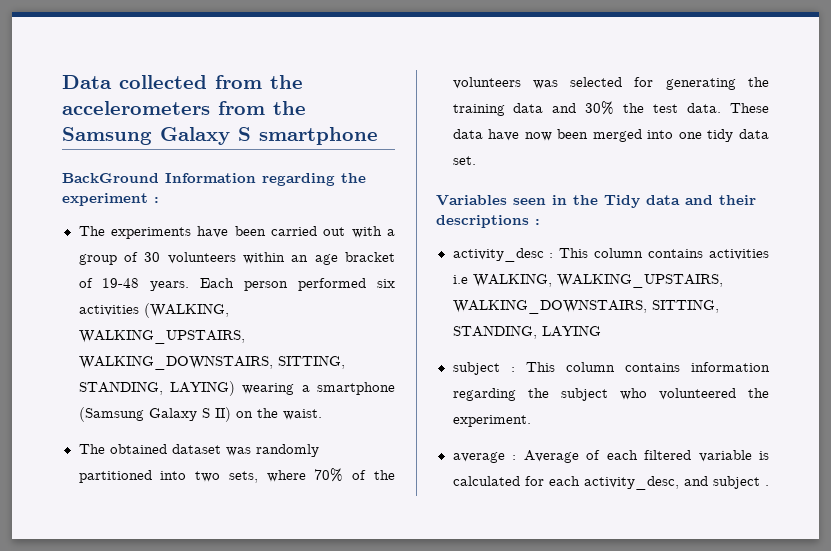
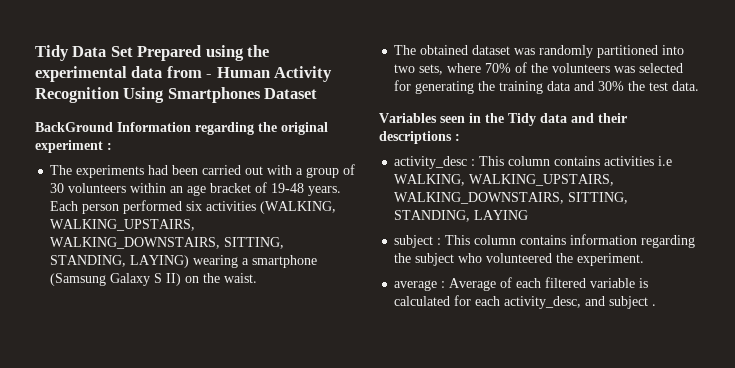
- Data collected from the accelerometers from the Samsung Galaxy S smartphone
+ Tidy Data Set Prepared using the experimental data from - Human Activity Recognition Using Smartphones Dataset
- BackGround Information regarding the experiment :
+ BackGround Information regarding the original experiment :
- The experiments have been carried out with a group of 30 volunteers within an age bracket of 19-48 years.
+ The experiments had been carried out with a group of 30 volunteers within an age bracket of 19-48 years.
- These data have now been merged into one tidy data set.

